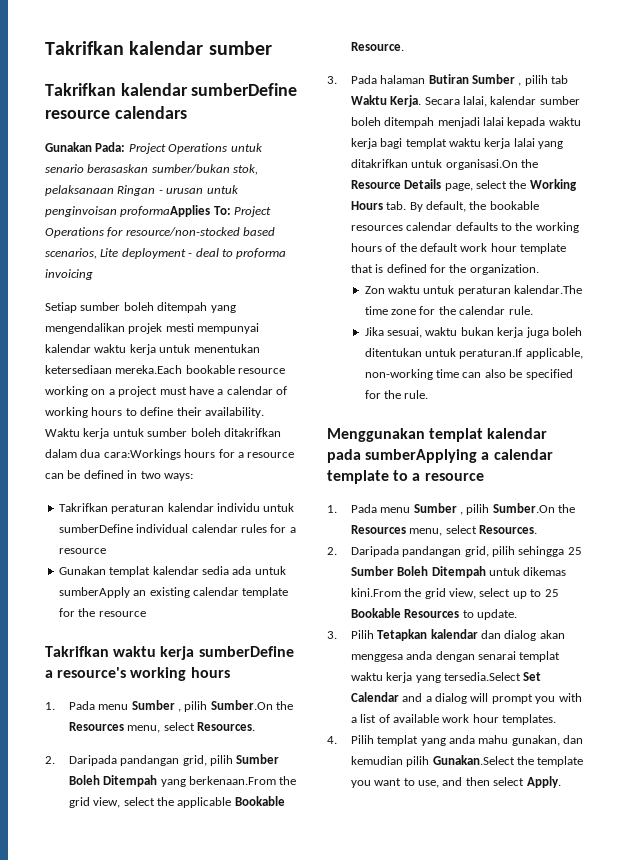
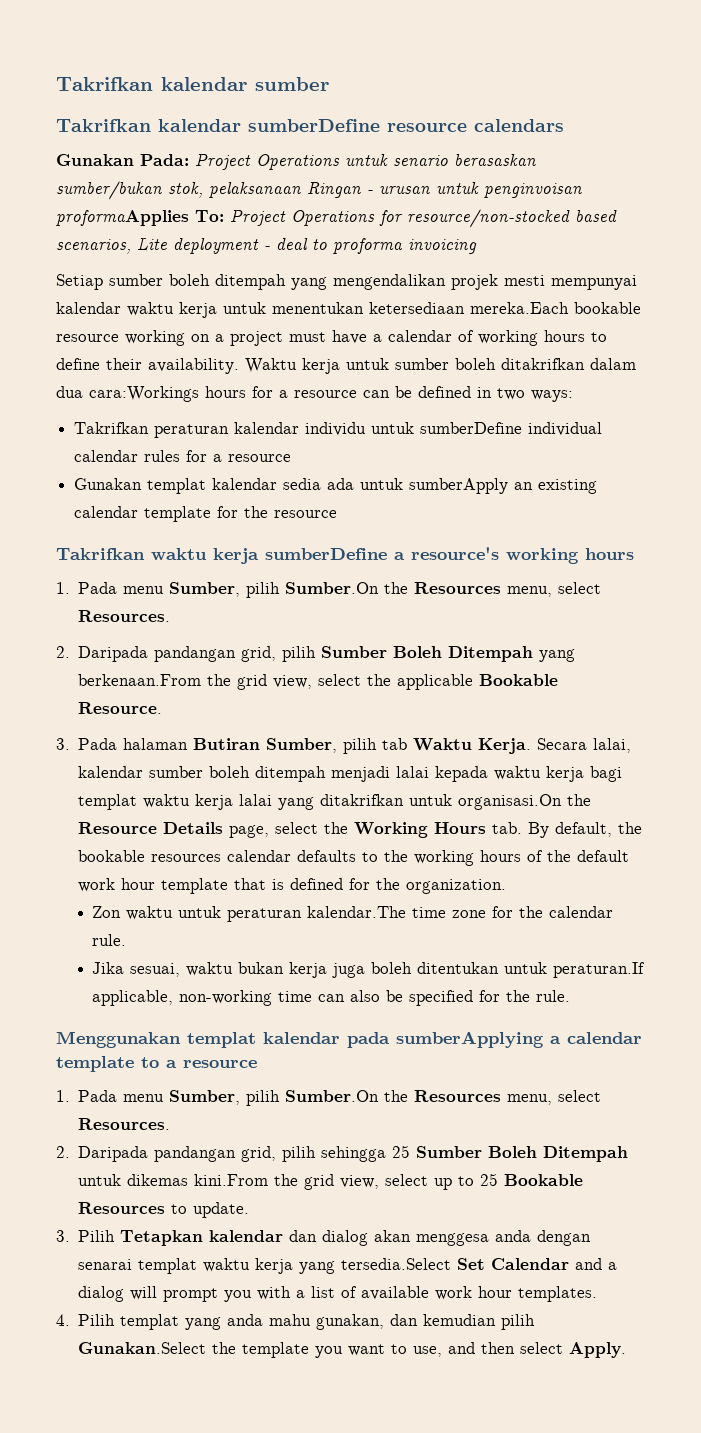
  Takrifkan waktu kerja sumberDefine a resource's working hours
- 1. Pada menu Sumber , pilih Sumber.On the Resources menu, select Resources.
+ 1. Pada menu Sumber, pilih Sumber.On the Resources menu, select Resources.
- 3. Pada halaman Butiran Sumber , pilih tab Waktu Kerja.
+ 3. Pada halaman Butiran Sumber, pilih tab Waktu Kerja.
  Menggunakan templat kalendar pada sumberApplying a calendar template to a resource
- 1. Pada menu Sumber , pilih Sumber.On the Resources menu, select Resources.
+ 1. Pada menu Sumber, pilih Sumber.On the Resources menu, select Resources.

